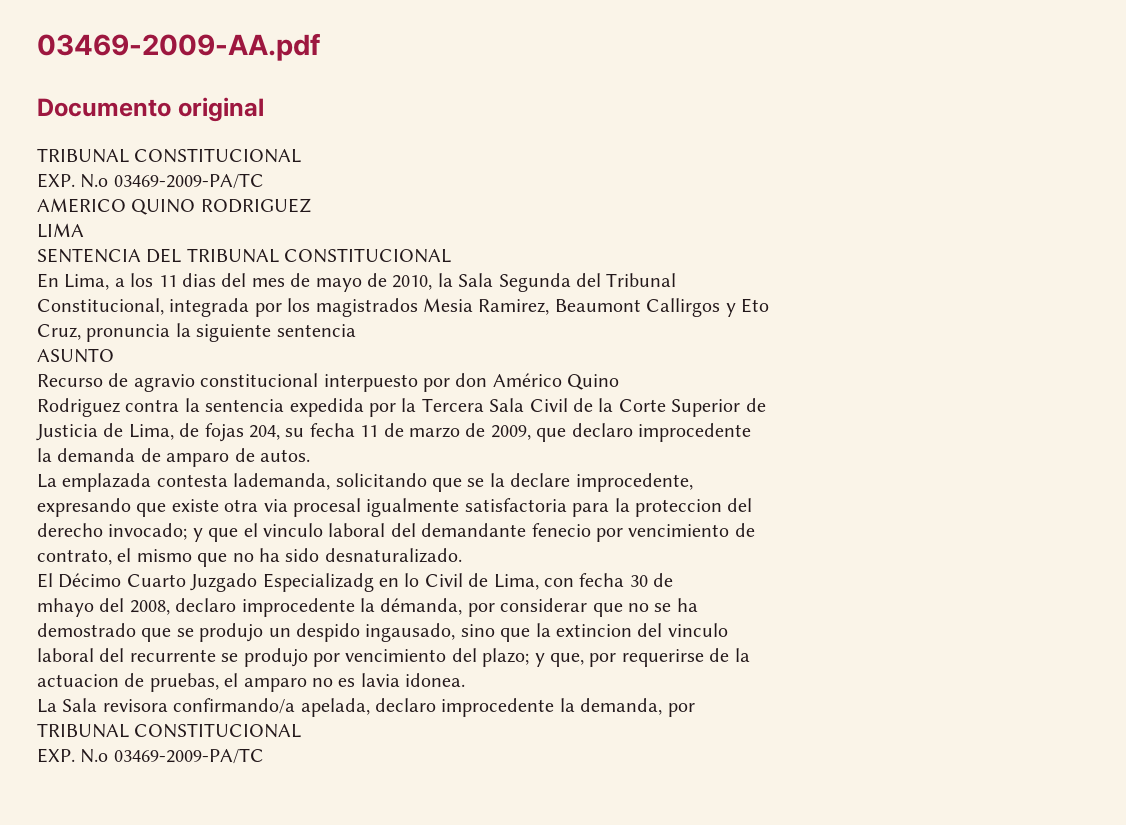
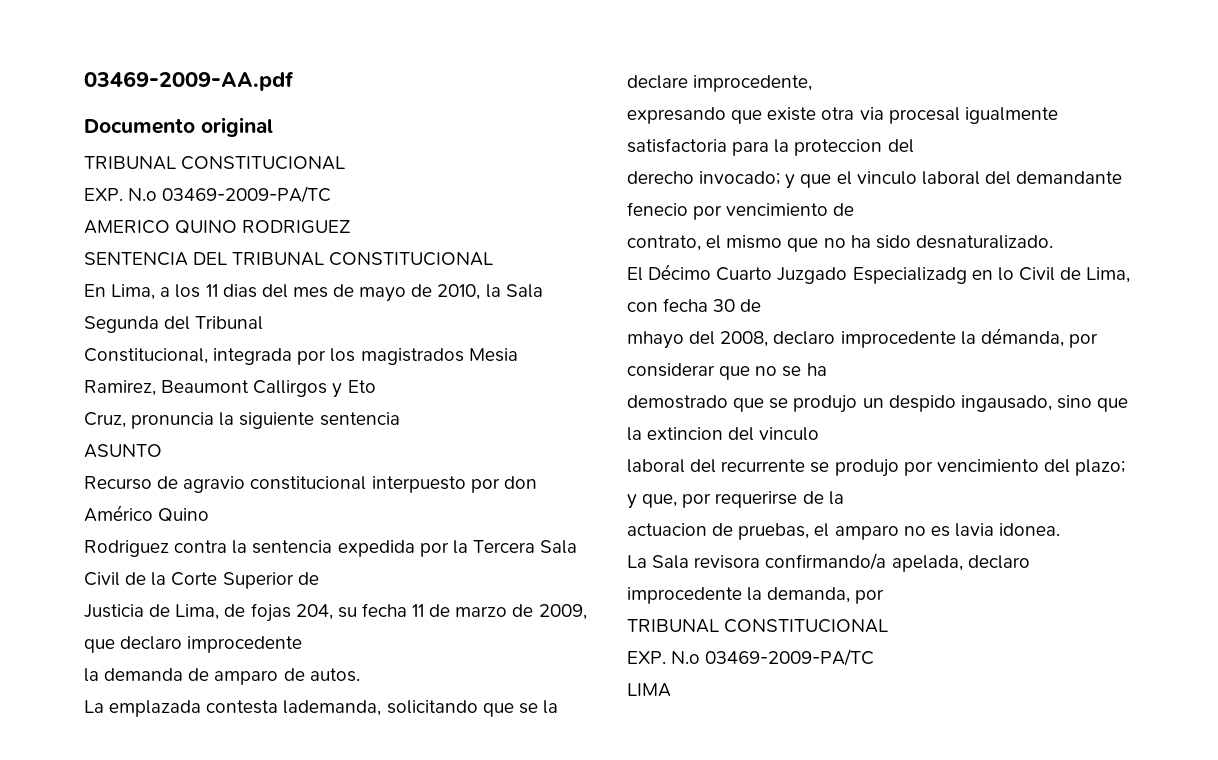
- LIMA
+ LIMA

